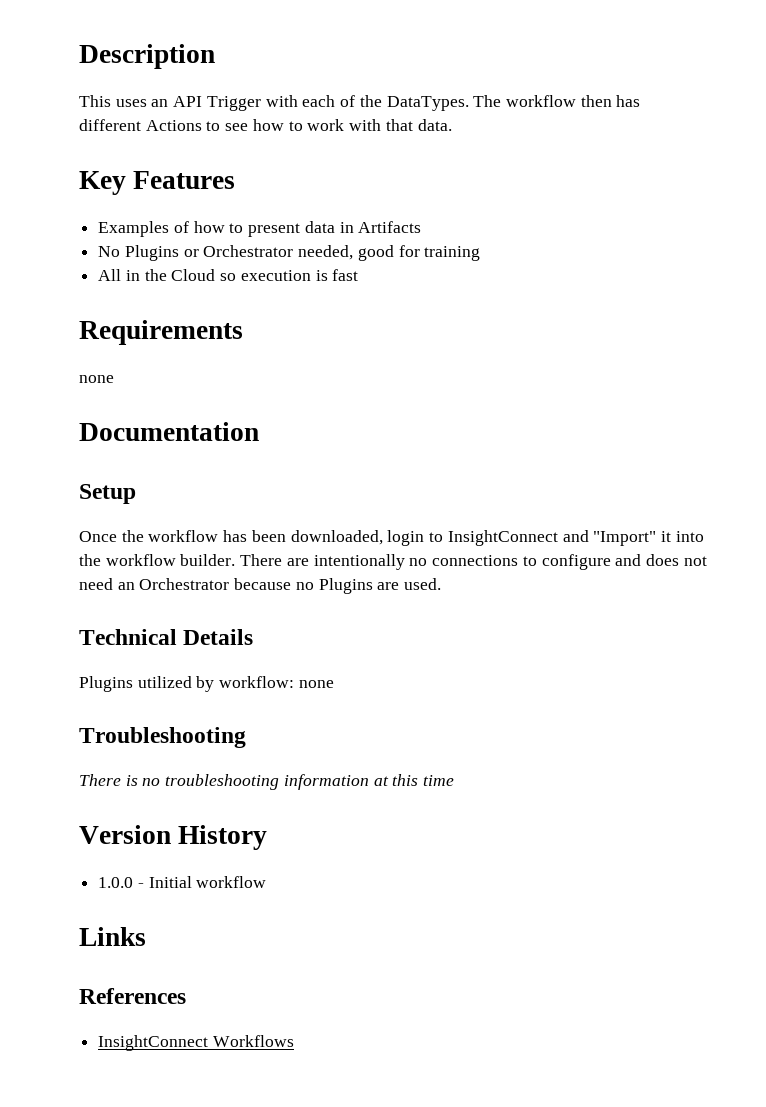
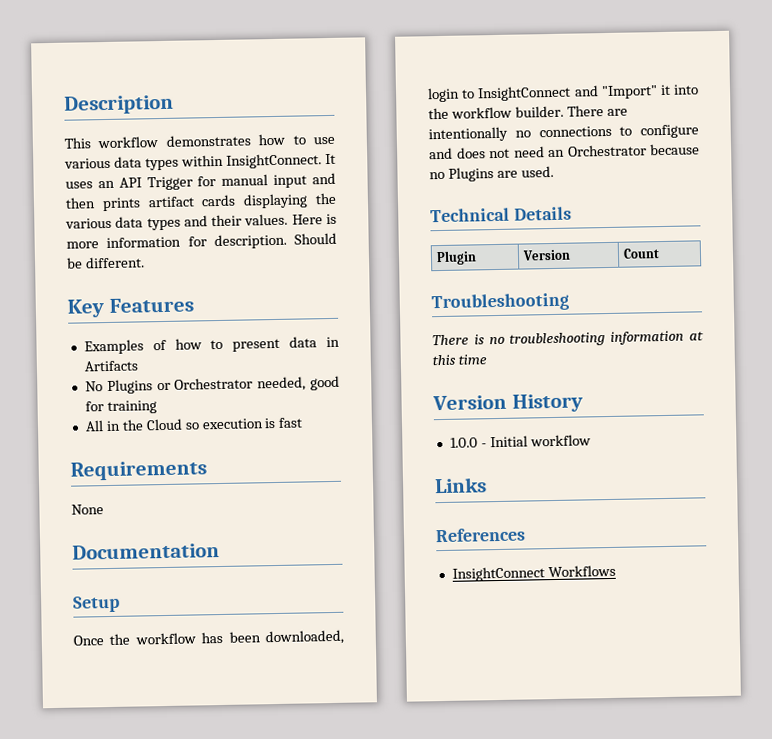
- This uses an API Trigger with each of the DataTypes. The workflow then has different Actions to see how to work with that data.
+ This workflow demonstrates how to use various data types within InsightConnect. It uses an API Trigger for manual input and then prints artifact cards displaying the various data types and their values. Here is more information for description. Should be different.
  Requirements
- none
+ None
- Plugins utilized by workflow: none
+ Plugin | Version | Count

